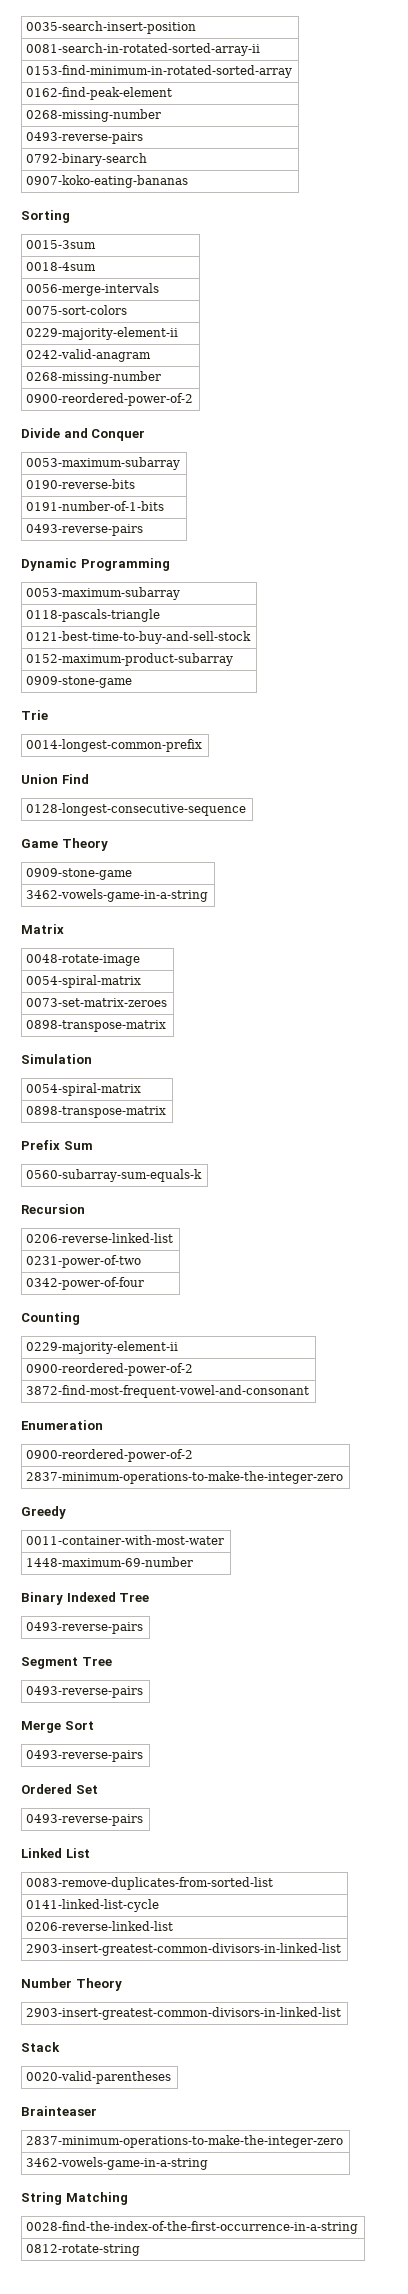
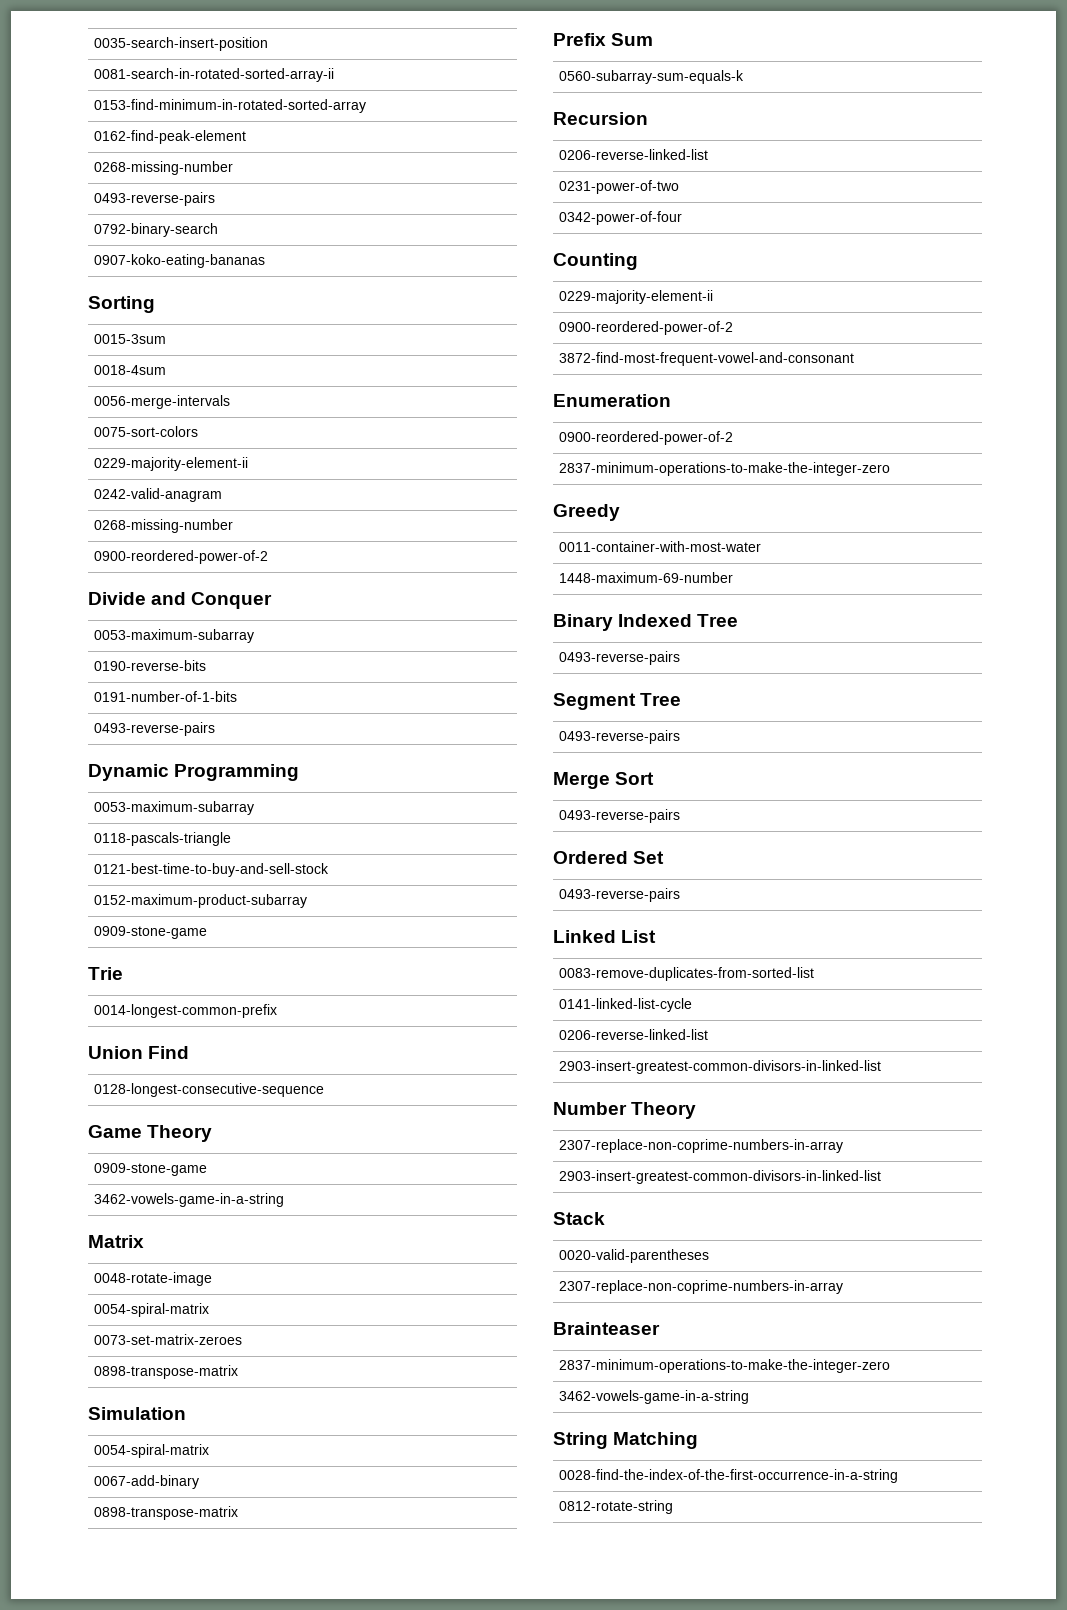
+ 0067-add-binary
  Number Theory
+ 2307-replace-non-coprime-numbers-in-array
  0020-valid-parentheses
+ 2307-replace-non-coprime-numbers-in-array

